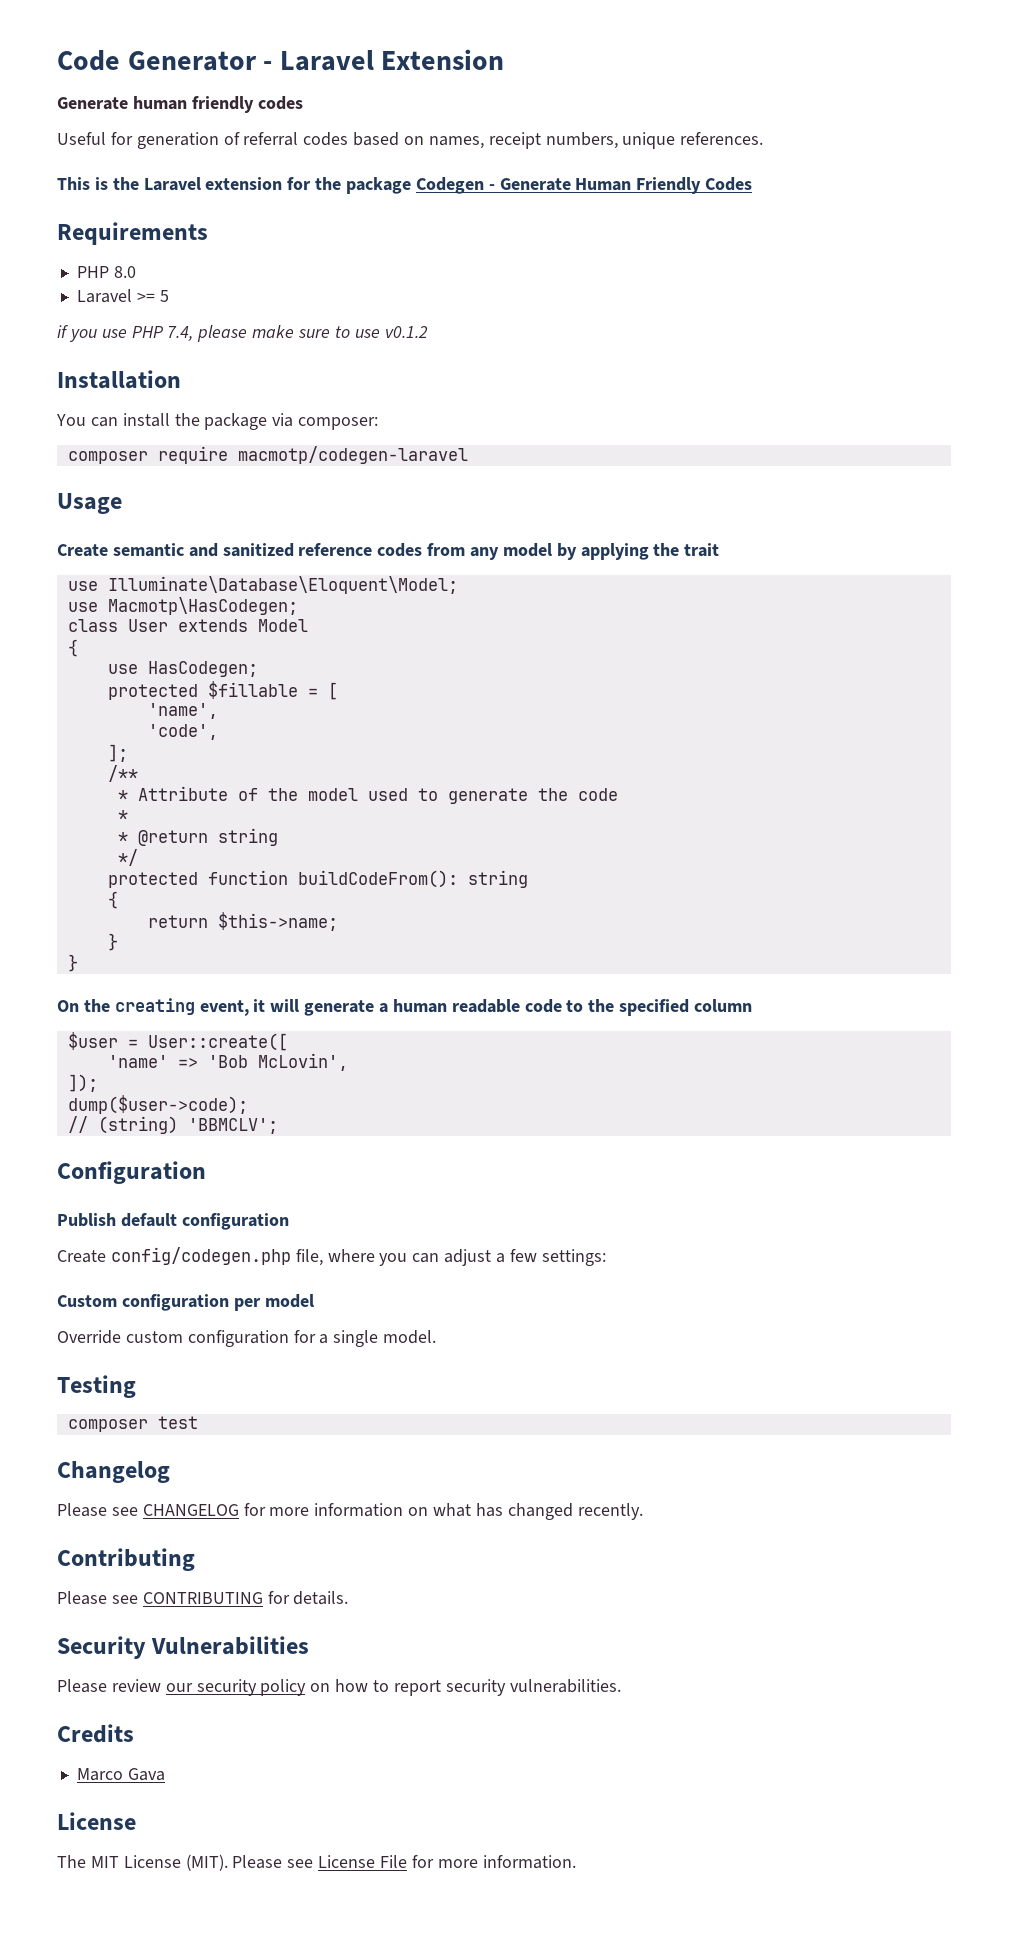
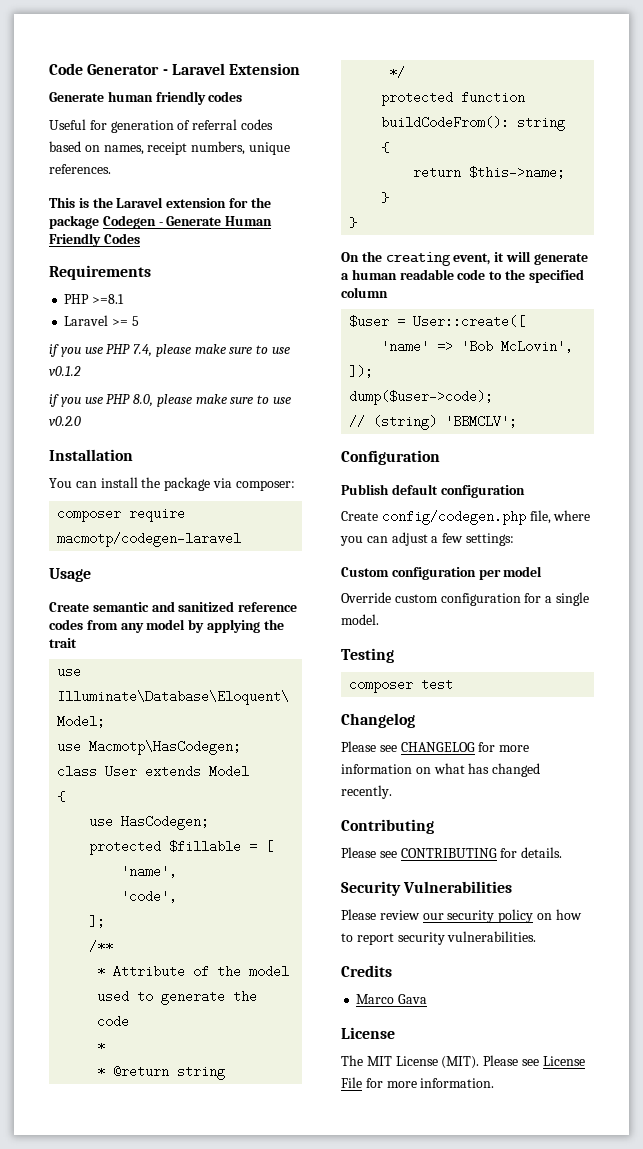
- PHP 8.0
+ PHP >=8.1
+ if you use PHP 8.0, please make sure to use v0.2.0

